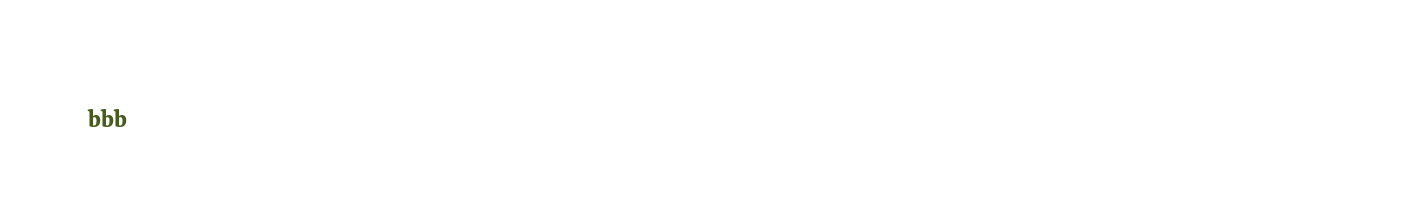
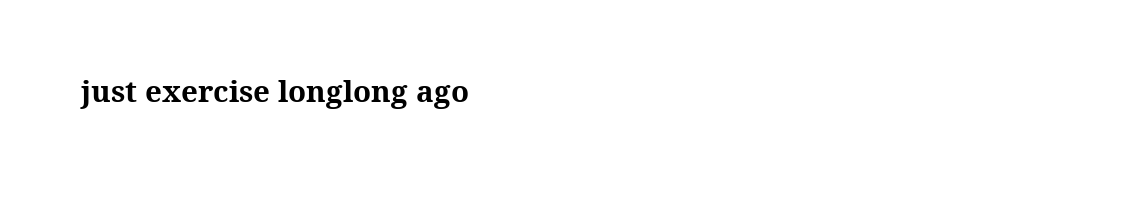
- bbb
+ just exercise longlong ago

